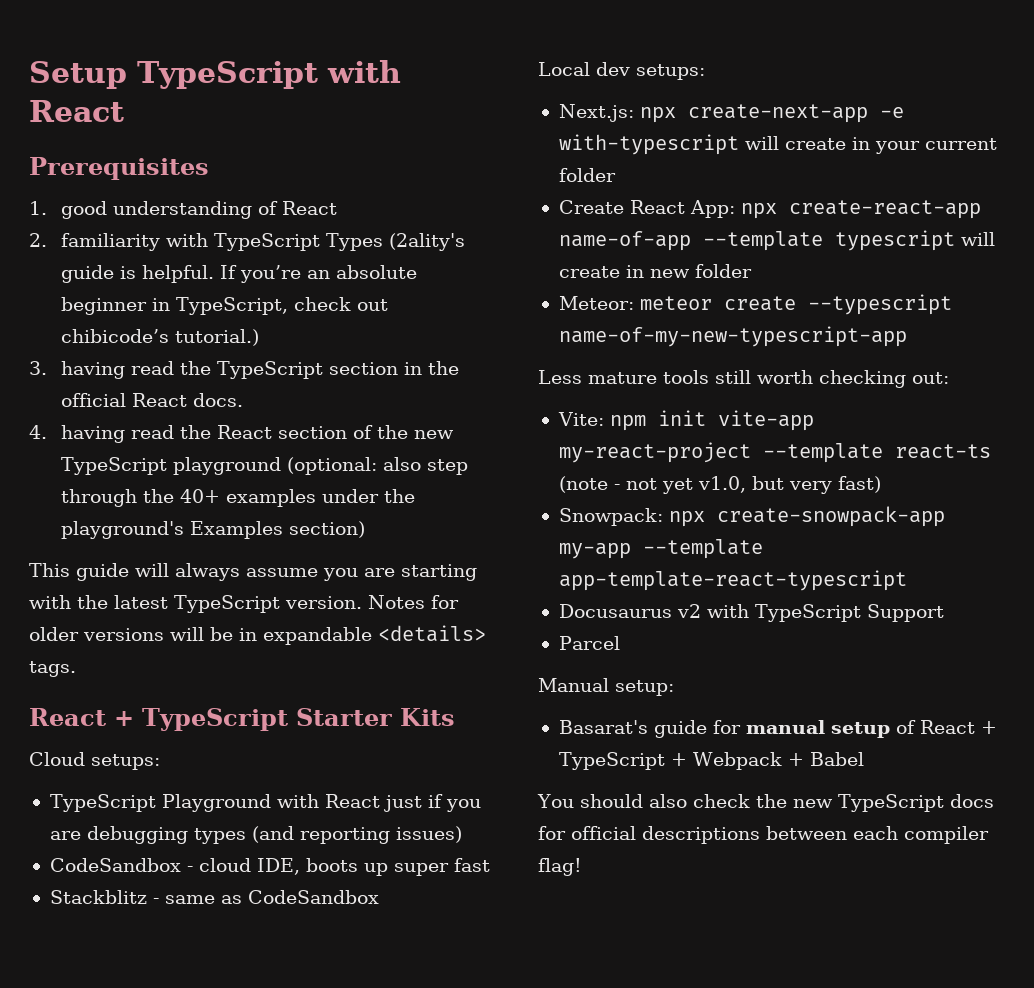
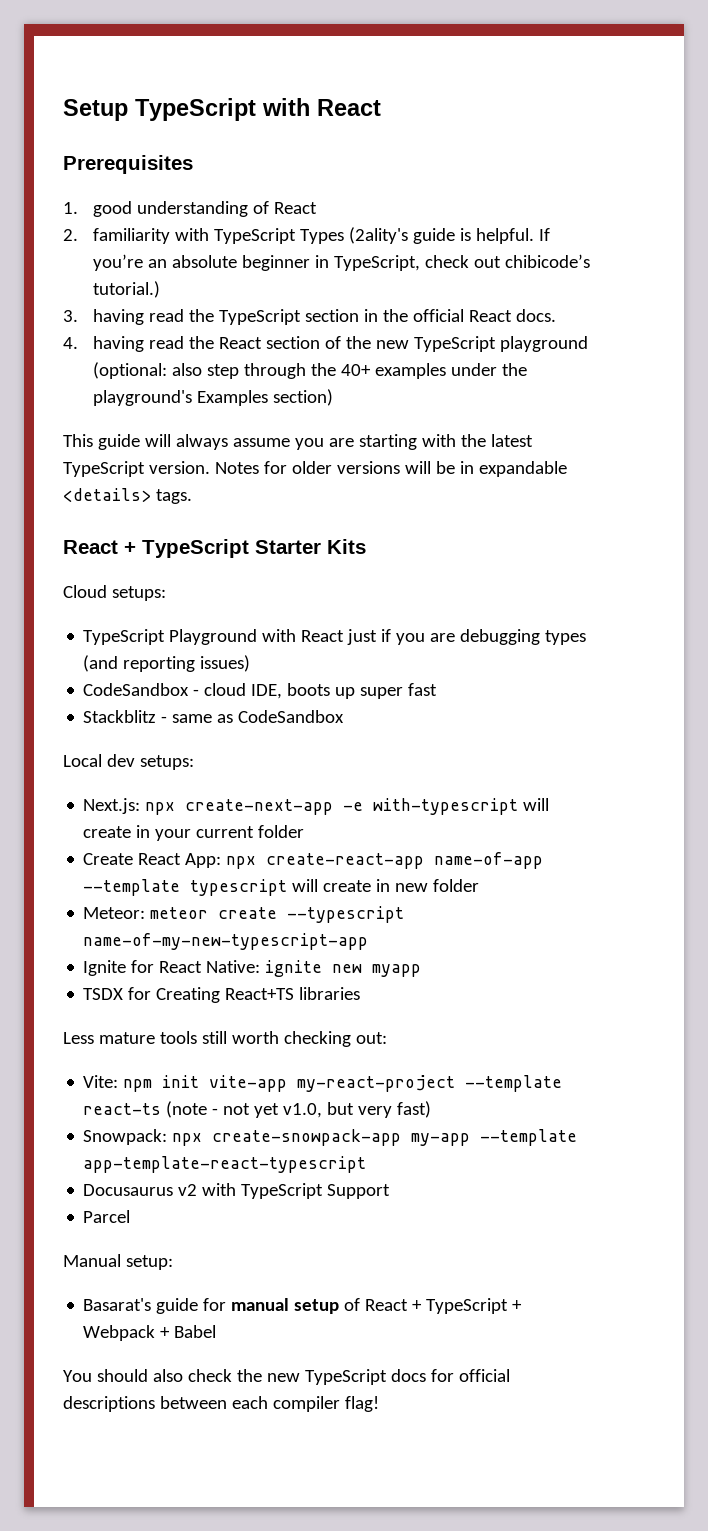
+ Ignite for React Native: ignite new myapp
+ TSDX for Creating React+TS libraries

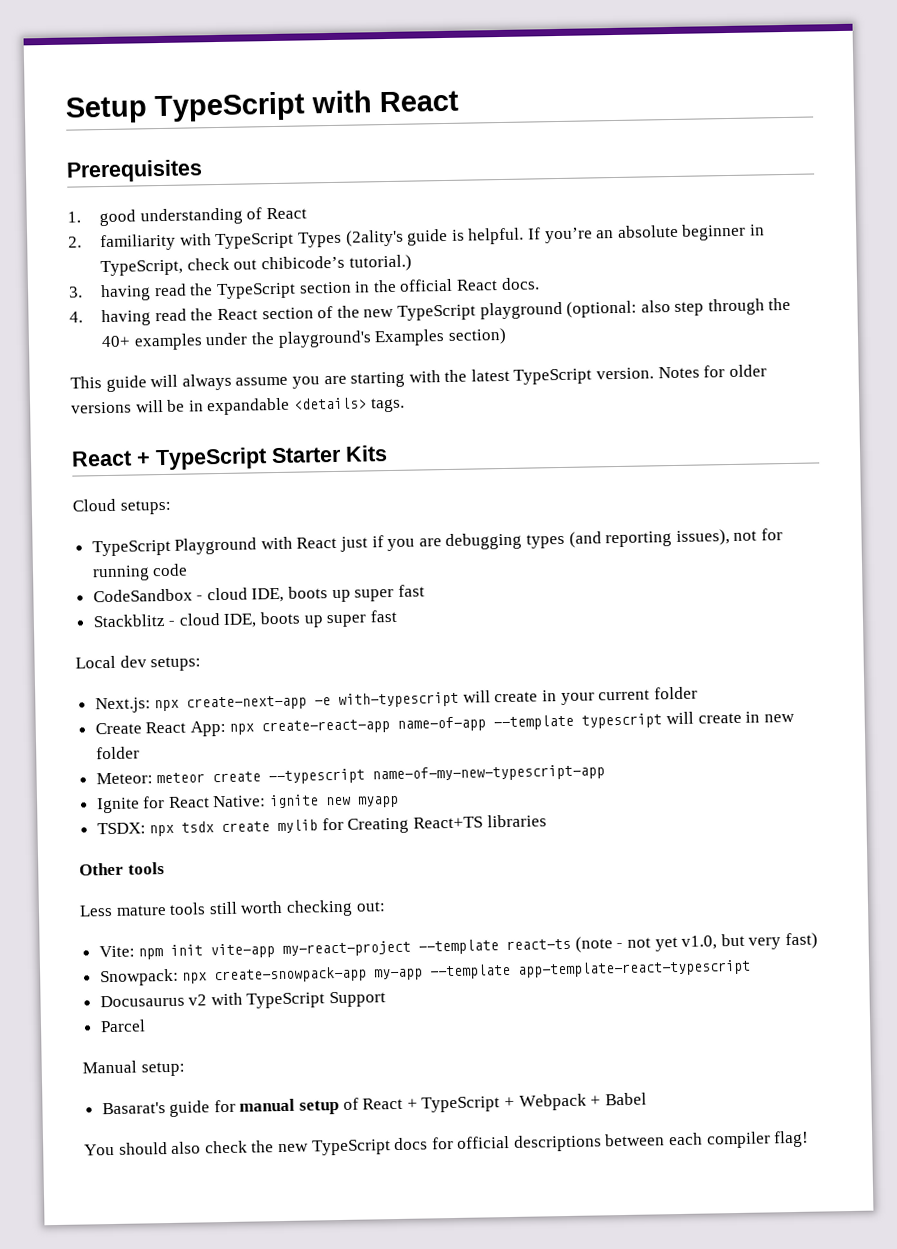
- TypeScript Playground with React just if you are debugging types (and reporting issues)
+ TypeScript Playground with React just if you are debugging types (and reporting issues), not for running code
- Stackblitz - same as CodeSandbox
+ Stackblitz - cloud IDE, boots up super fast
- TSDX for Creating React+TS libraries
+ TSDX: npx tsdx create mylib for Creating React+TS libraries
+ Other tools

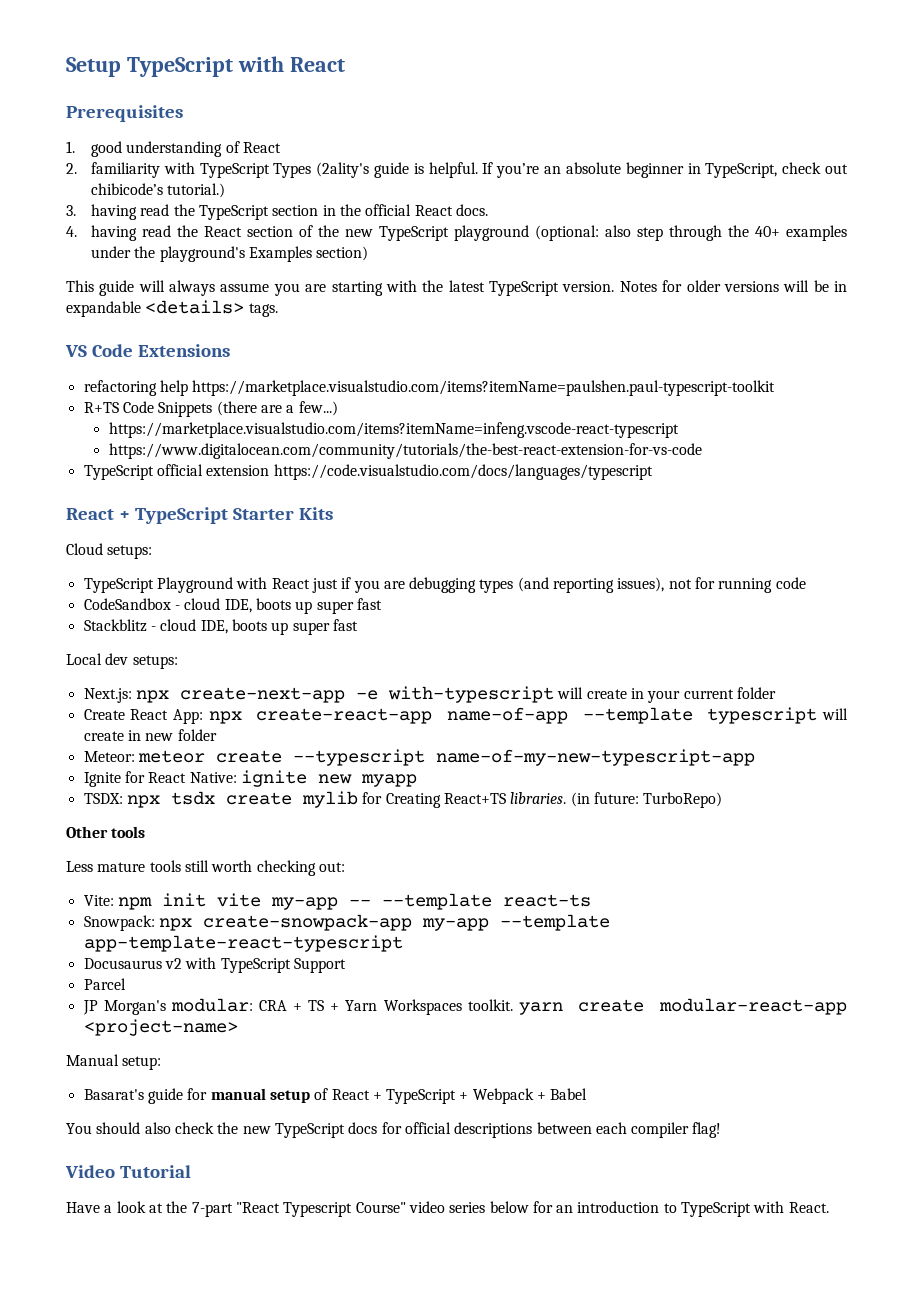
+ VS Code Extensions
+ refactoring help https://marketplace.visualstudio.com/items?itemName=paulshen.paul-typescript-toolkit
+ R+TS Code Snippets (there are a few...)
+ https://marketplace.visualstudio.com/items?itemName=infeng.vscode-react-typescript
+ https://www.digitalocean.com/community/tutorials/the-best-react-extension-for-vs-code
+ TypeScript official extension https://code.visualstudio.com/docs/languages/typescript
- TSDX: npx tsdx create mylib for Creating React+TS libraries
+ TSDX: npx tsdx create mylib for Creating React+TS libraries. (in future: TurboRepo)
- Vite: npm init vite-app my-react-project --template react-ts (note - not yet v1.0, but very fast)
+ Vite: npm init vite my-app -- --template react-ts
+ JP Morgan's modular: CRA + TS + Yarn Workspaces toolkit. yarn create modular-react-app <project-name>
+ Video Tutorial
+ Have a look at the 7-part "React Typescript Course" video series below for an introduction to TypeScript with React.

